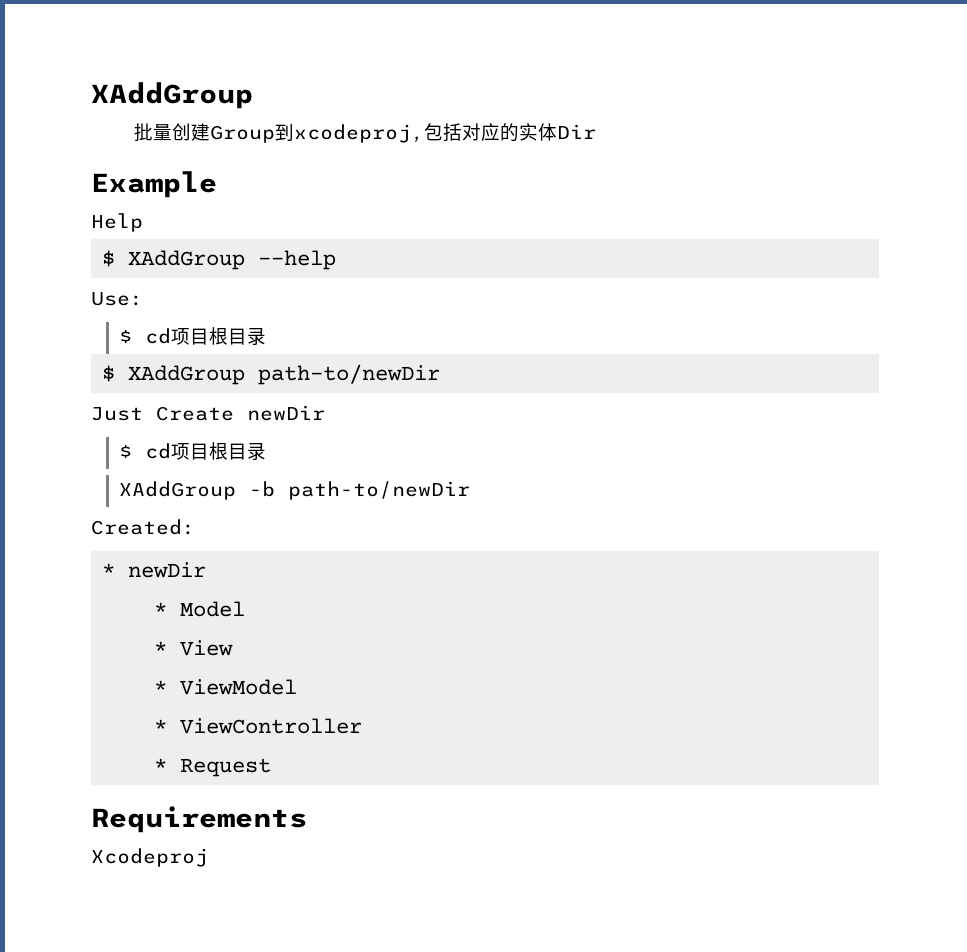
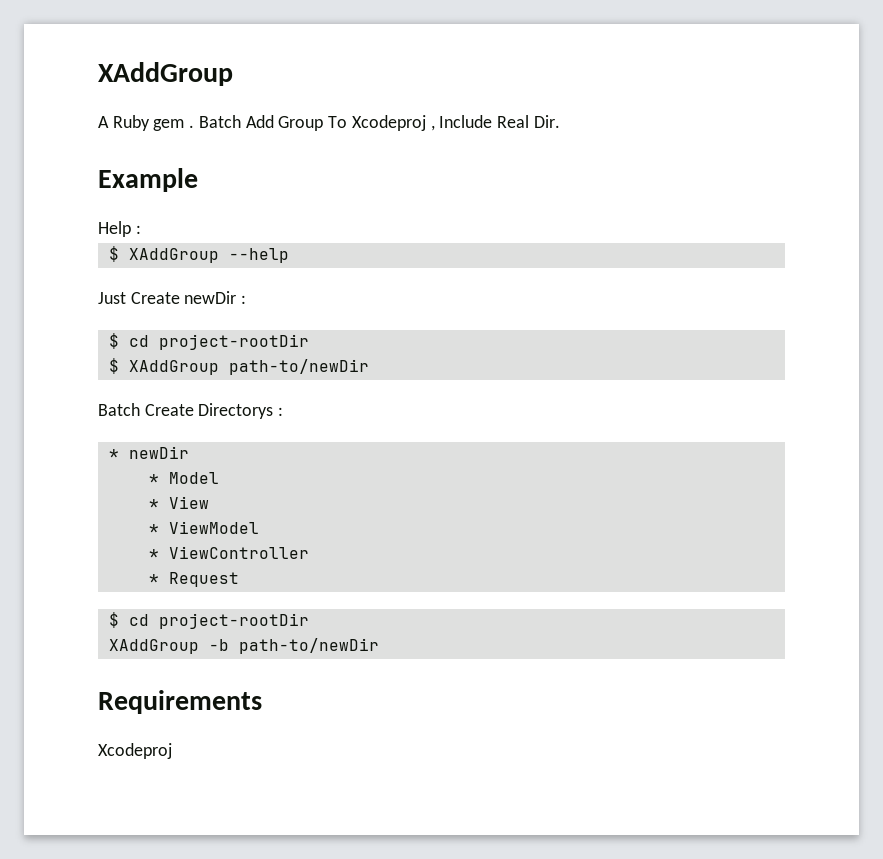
- 批量创建Group到xcodeproj,包括对应的实体Dir
+ A Ruby gem . Batch Add Group To Xcodeproj , Include Real Dir.
- Help
+ Help :
- Use:
- $ cd项目根目录
+ Just Create newDir :
+ $ cd project-rootDir
- Just Create newDir
- $ cd项目根目录
- XAddGroup -b path-to/newDir
- Created:
+ Batch Create Directorys :
  * Request
+ $ cd project-rootDir
+ XAddGroup -b path-to/newDir

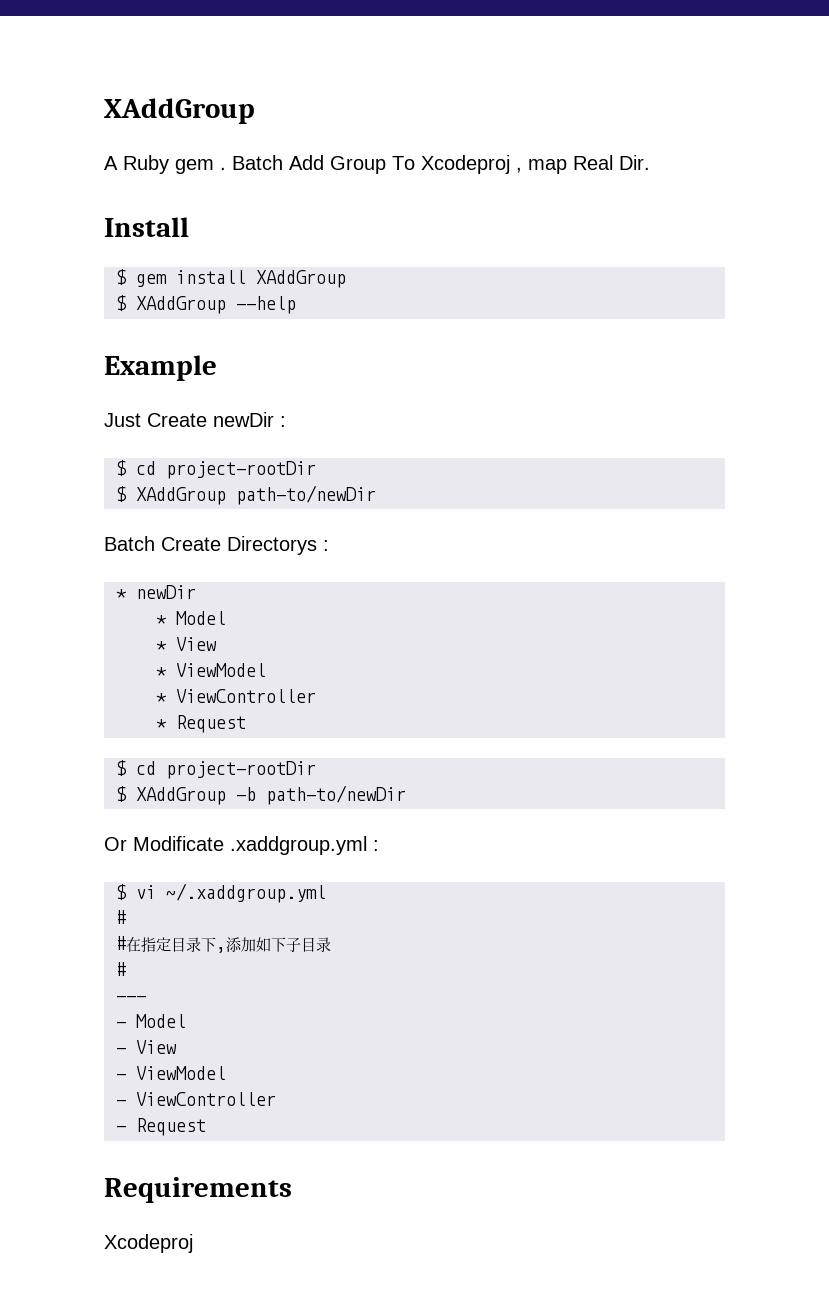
- Batch Add Group To Xcodeproj , Include Real Dir.
+ Batch Add Group To Xcodeproj , map Real Dir.
- Example
- Help :
+ Install
+ $ gem install XAddGroup
+ Example
- XAddGroup -b path-to/newDir
+ $ XAddGroup -b path-to/newDir
+ Or Modificate .xaddgroup.yml :
+ $ vi ~/.xaddgroup.yml
+ #
+ #在指定目录下,添加如下子目录
+ #
+ ---
+ - Model
+ - View
+ - ViewModel
+ - ViewController
+ - Request

